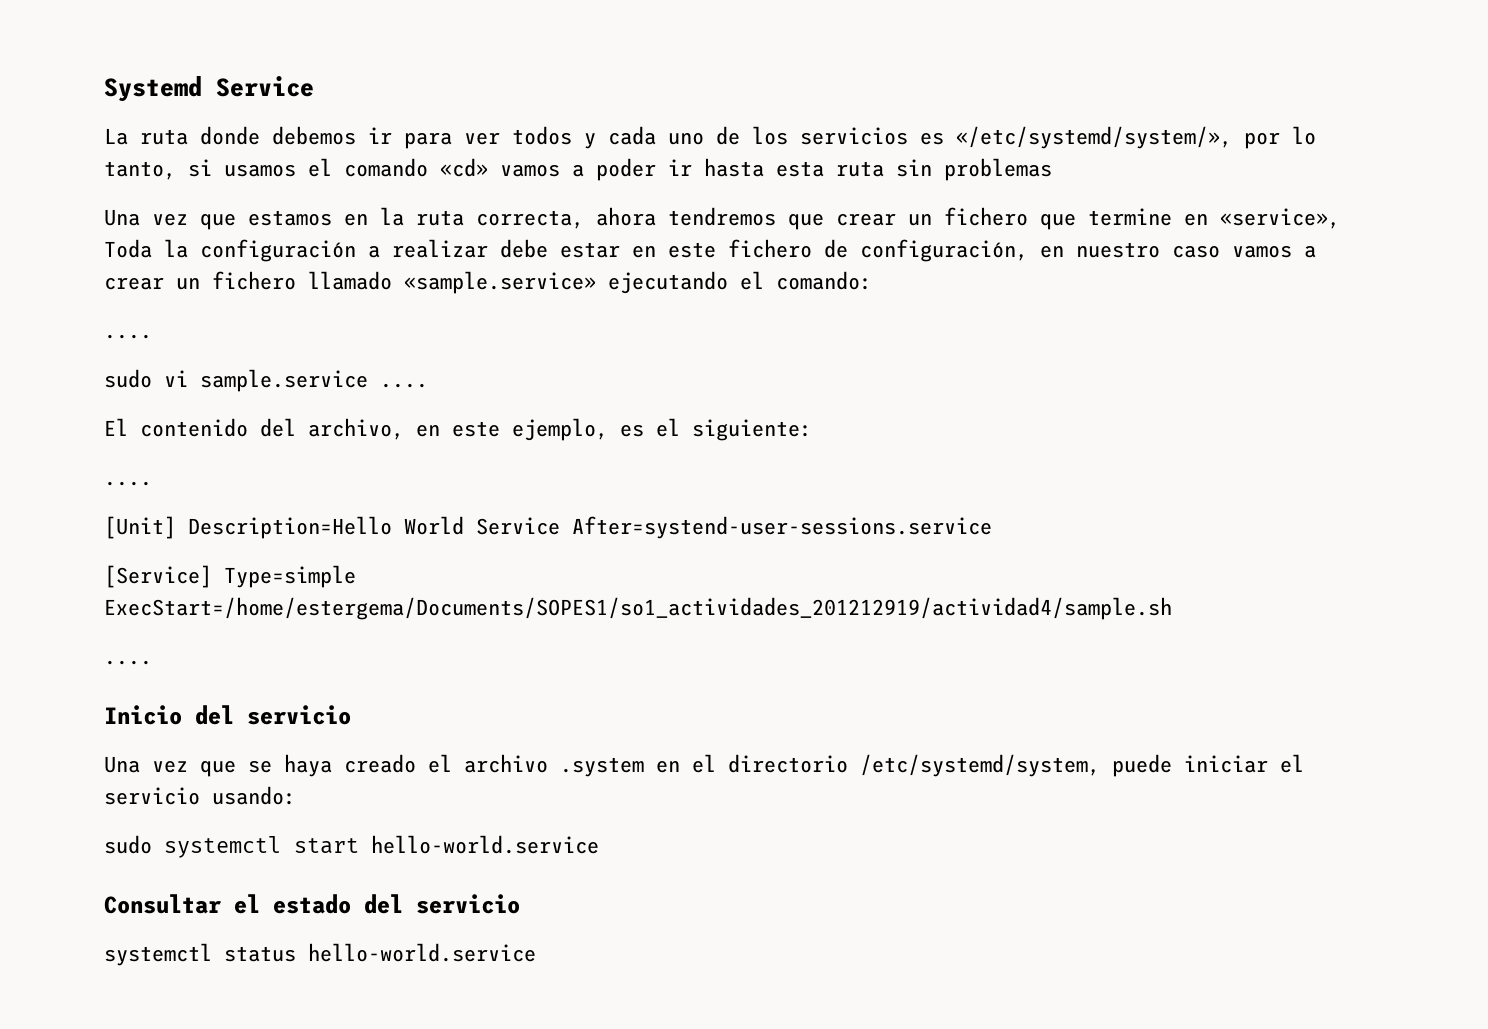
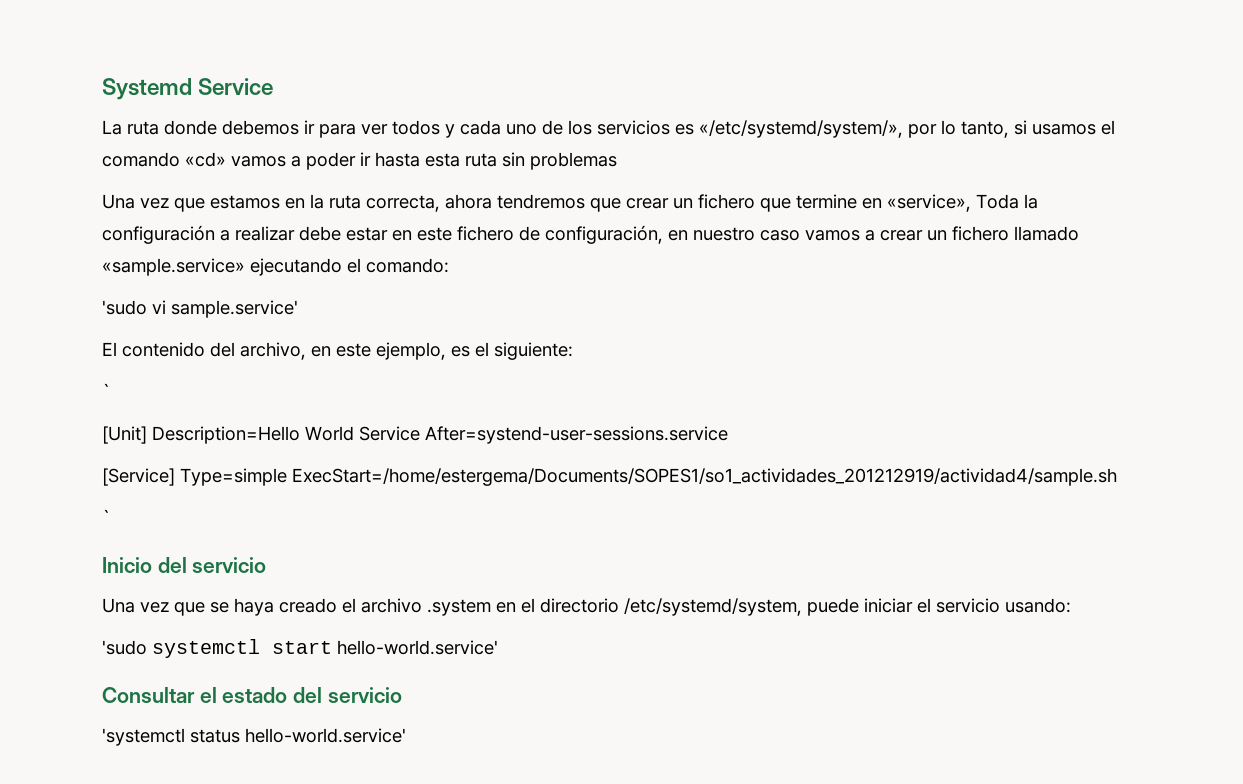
  Una vez que estamos en la ruta correcta, ahora tendremos que crear un fichero que termine en «service», Toda la configuración a realizar debe estar en este fichero de configuración, en nuestro caso vamos a crear un fichero llamado «sample.service» ejecutando el comando:
- ....
- sudo vi sample.service ....
+ 'sudo vi sample.service'
  El contenido del archivo, en este ejemplo, es el siguiente:
- ....
+ `
  [Service] Type=simple ExecStart=/home/estergema/Documents/SOPES1/so1_actividades_201212919/actividad4/sample.sh
- ....
+ `
- sudo systemctl start hello-world.service
+ 'sudo systemctl start hello-world.service'
- systemctl status hello-world.service
+ 'systemctl status hello-world.service'

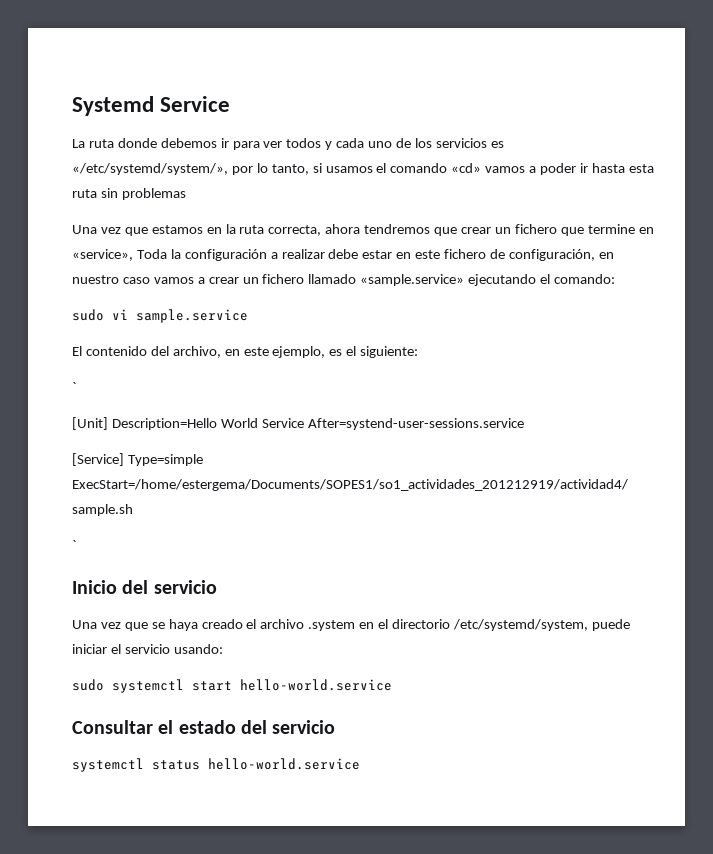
- 'sudo vi sample.service'
+ sudo vi sample.service
- 'sudo systemctl start hello-world.service'
+ sudo systemctl start hello-world.service
- 'systemctl status hello-world.service'
+ systemctl status hello-world.service

